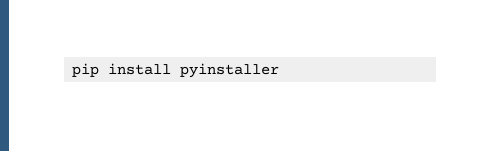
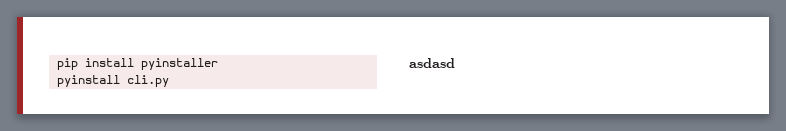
+ pyinstall cli.py
+ asdasd

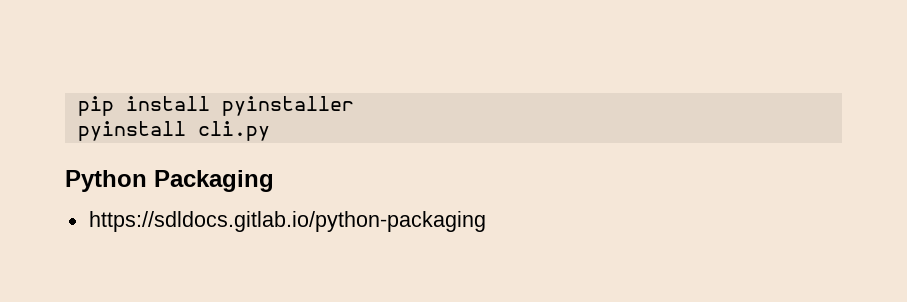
- asdasd
+ Python Packaging
+ https://sdldocs.gitlab.io/python-packaging

